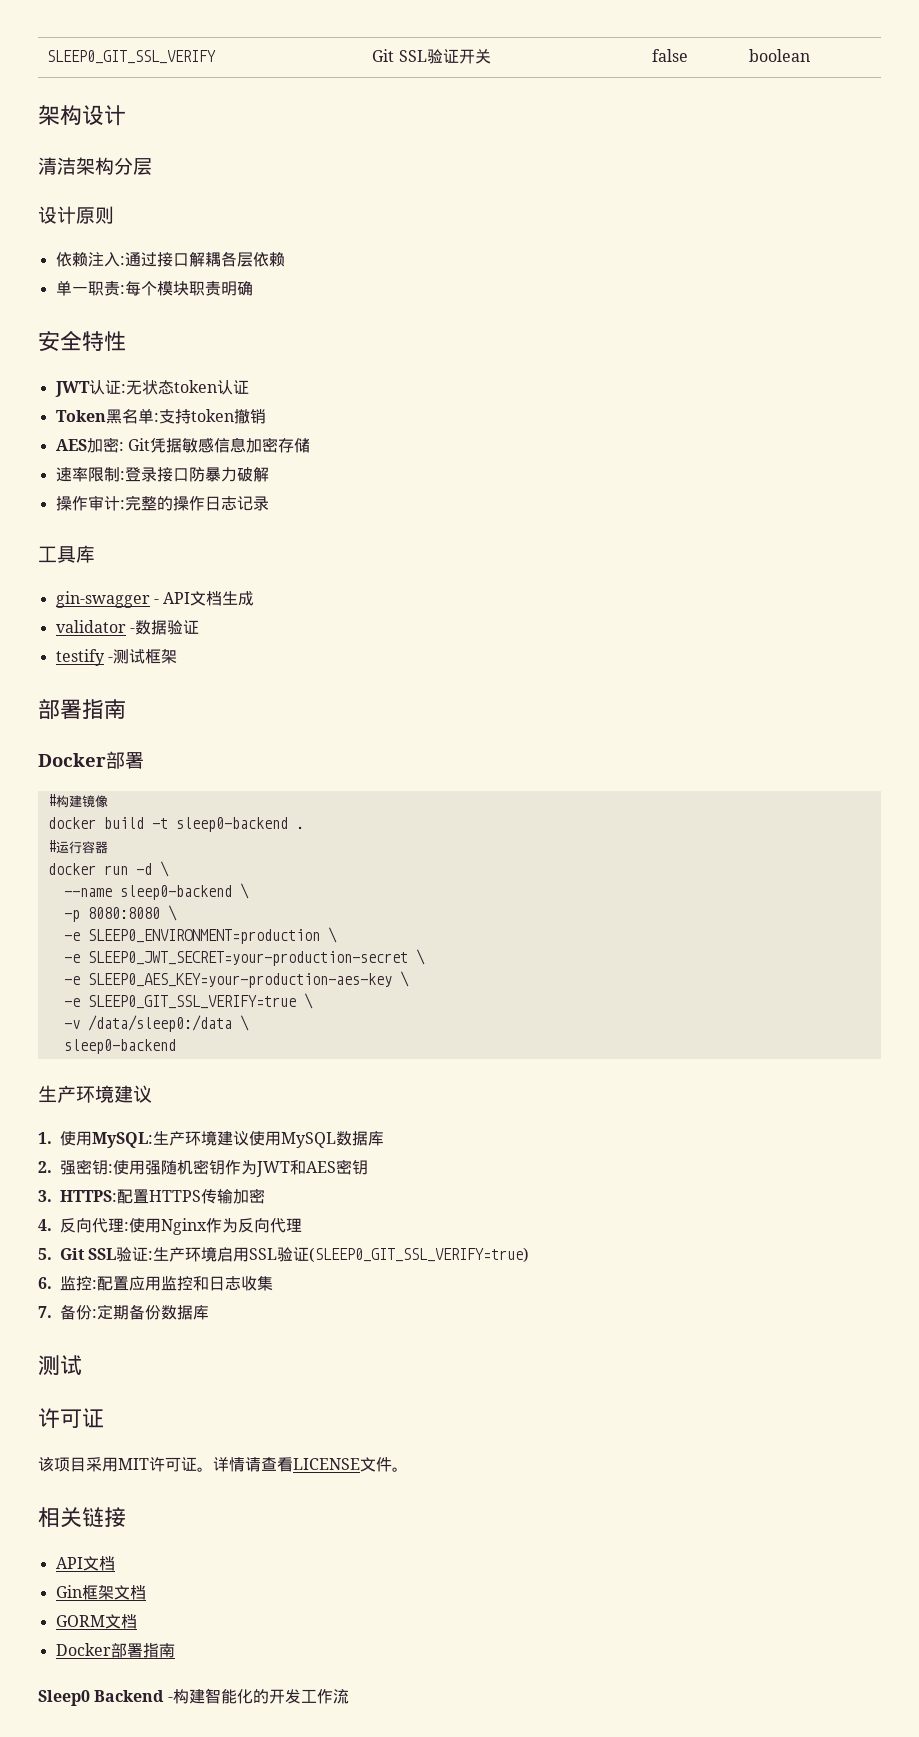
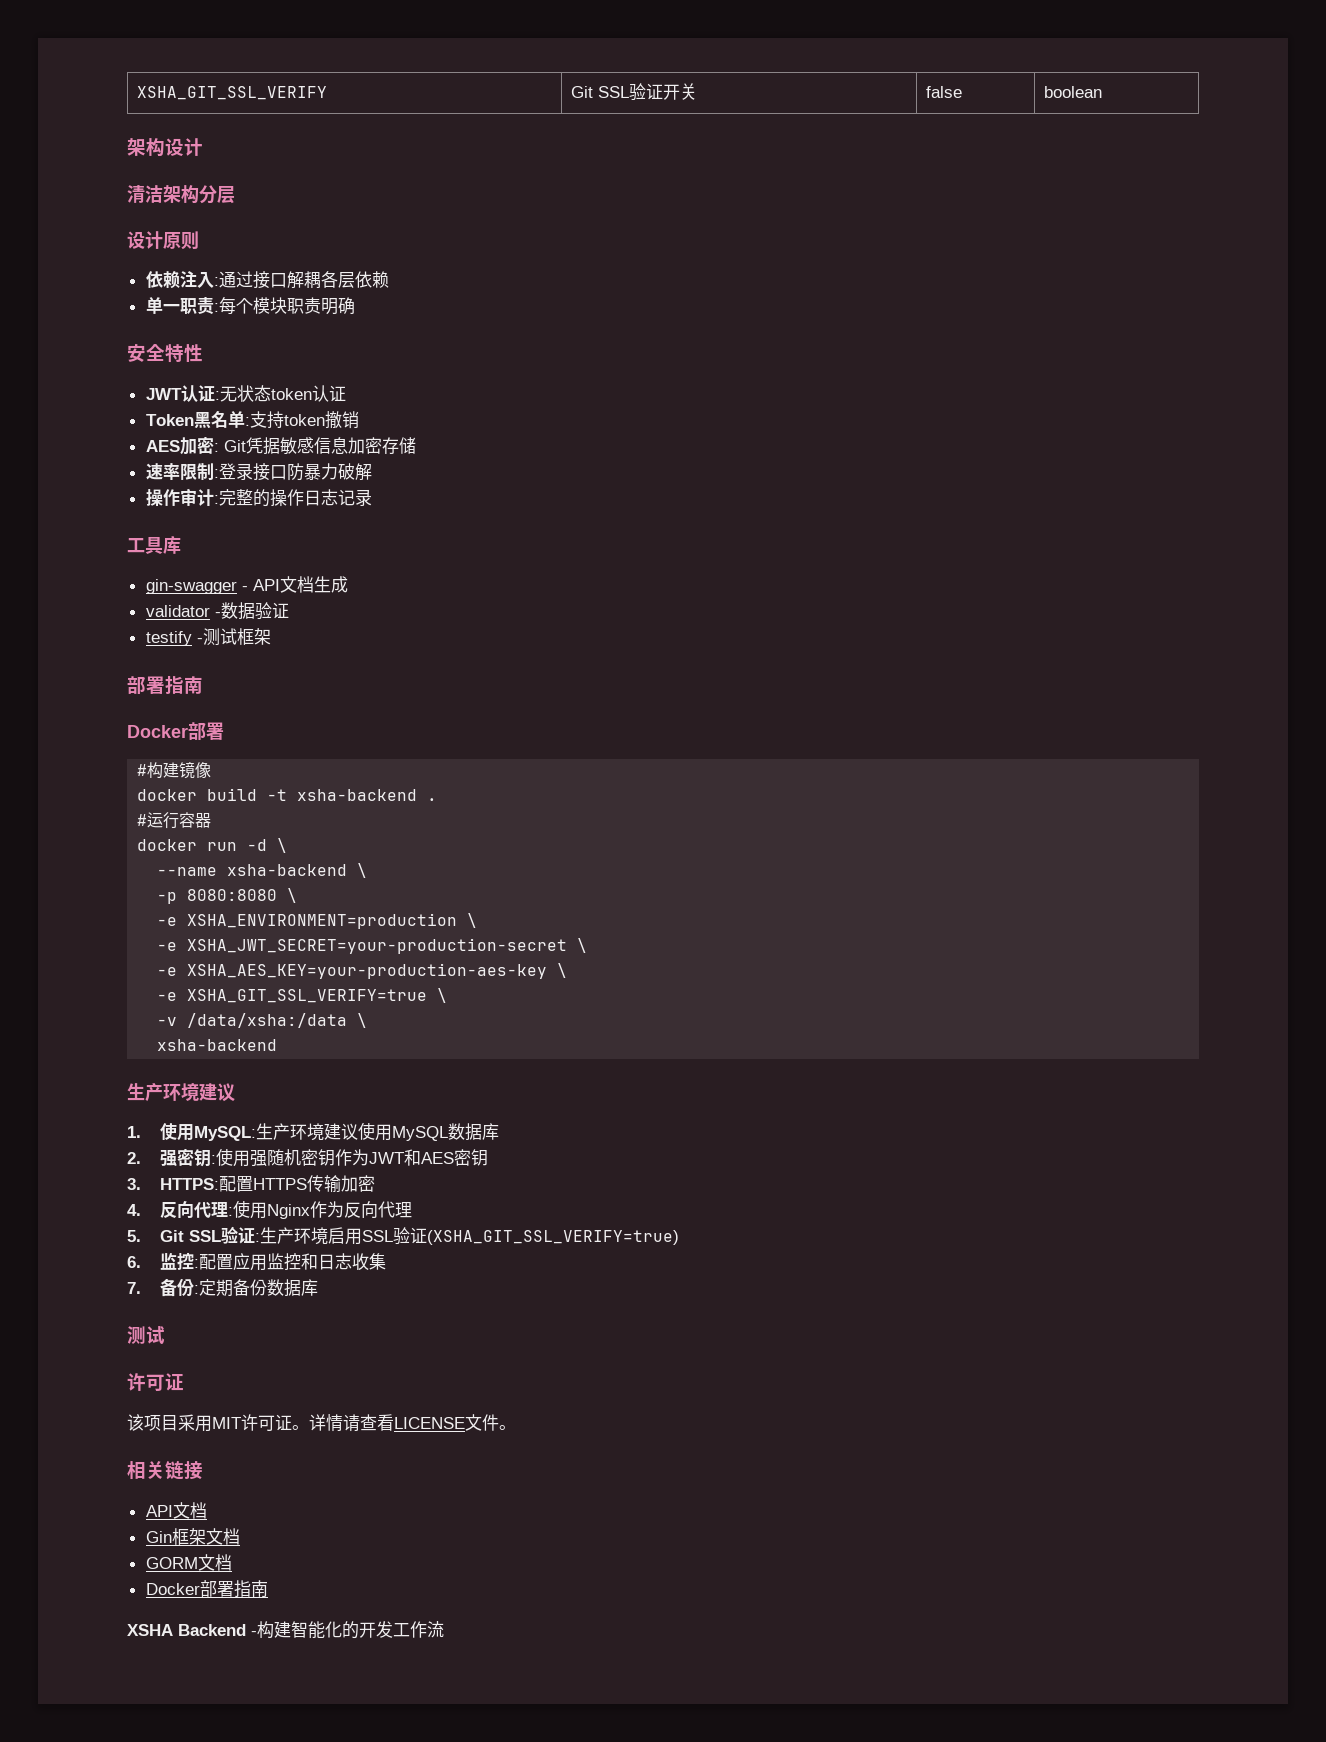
- SLEEP0_GIT_SSL_VERIFY | Git SSL验证开关 | false | boolean
+ XSHA_GIT_SSL_VERIFY | Git SSL验证开关 | false | boolean
- docker build -t sleep0-backend .
+ docker build -t xsha-backend .
- --name sleep0-backend \
+ --name xsha-backend \
- -e SLEEP0_ENVIRONMENT=production \
- -e SLEEP0_JWT_SECRET=your-production-secret \
- -e SLEEP0_AES_KEY=your-production-aes-key \
- -e SLEEP0_GIT_SSL_VERIFY=true \
+ -e XSHA_ENVIRONMENT=production \
+ -e XSHA_JWT_SECRET=your-production-secret \
+ -e XSHA_AES_KEY=your-production-aes-key \
+ -e XSHA_GIT_SSL_VERIFY=true \
- -v /data/sleep0:/data \
- sleep0-backend
+ -v /data/xsha:/data \
+ xsha-backend
- 5. Git SSL验证:生产环境启用SSL验证(SLEEP0_GIT_SSL_VERIFY=true)
+ 5. Git SSL验证:生产环境启用SSL验证(XSHA_GIT_SSL_VERIFY=true)
- Sleep0 Backend -构建智能化的开发工作流
+ XSHA Backend -构建智能化的开发工作流

